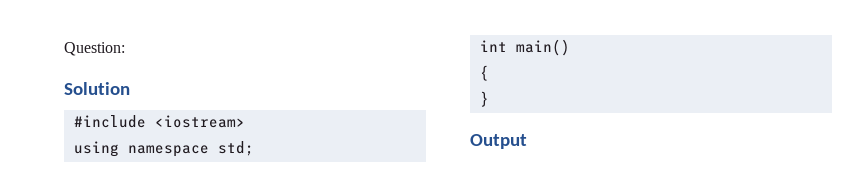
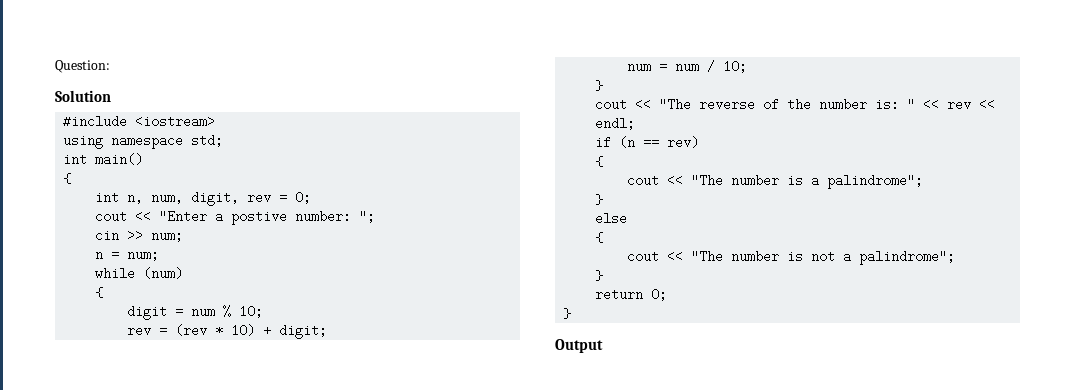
+ int n, num, digit, rev = 0;
+ cout << "Enter a postive number: ";
+ cin >> num;
+ n = num;
+ while (num)
+ {
+ digit = num % 10;
+ rev = (rev * 10) + digit;
+ num = num / 10;
+ }
+ cout << "The reverse of the number is: " << rev << endl;
+ if (n == rev)
+ {
+ cout << "The number is a palindrome";
+ }
+ else
+ {
+ cout << "The number is not a palindrome";
+ }
+ return 0;

